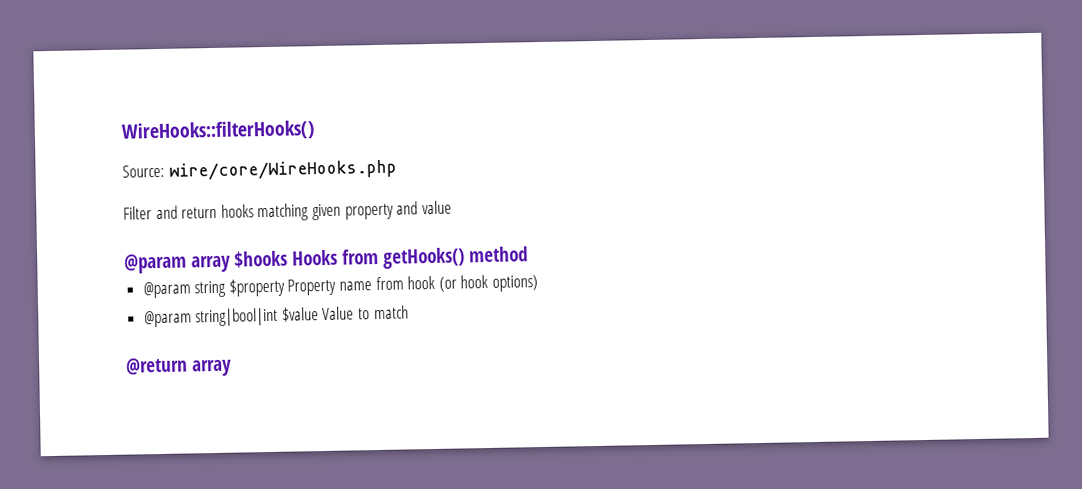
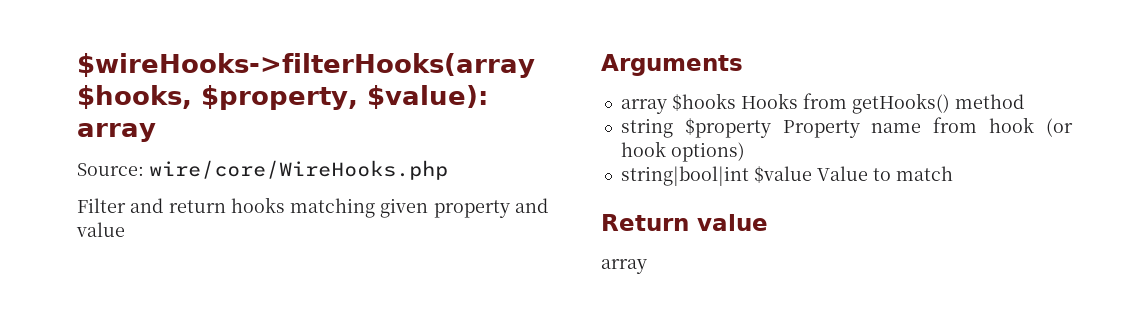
- WireHooks::filterHooks()
+ $wireHooks->filterHooks(array $hooks, $property, $value): array
- @param array $hooks Hooks from getHooks() method
+ Arguments
+ array $hooks Hooks from getHooks() method
- @param string $property Property name from hook (or hook options)
+ string $property Property name from hook (or hook options)
- @param string|bool|int $value Value to match
+ string|bool|int $value Value to match
- @return array
+ Return value
+ array

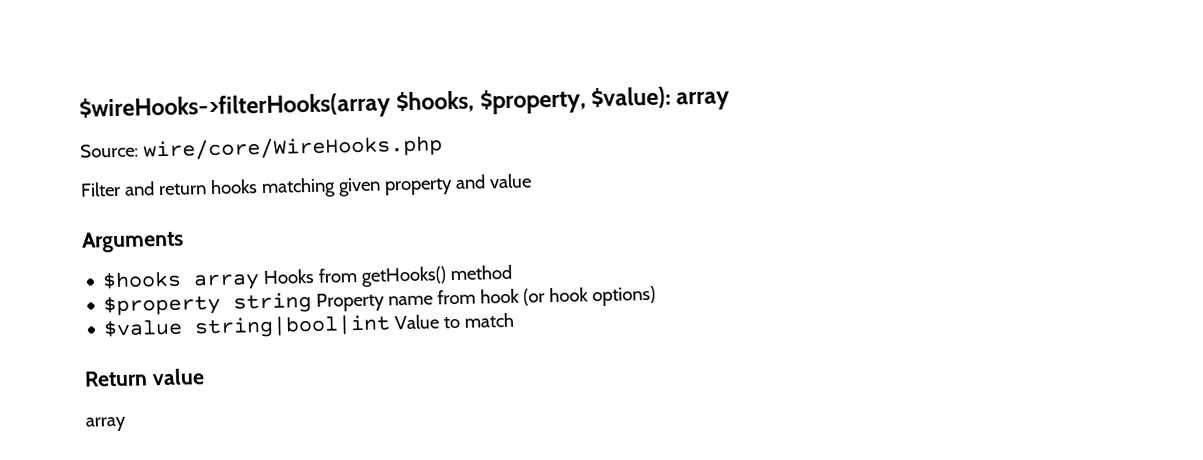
- array $hooks Hooks from getHooks() method
+ $hooks array Hooks from getHooks() method
- string $property Property name from hook (or hook options)
+ $property string Property name from hook (or hook options)
- string|bool|int $value Value to match
+ $value string|bool|int Value to match

